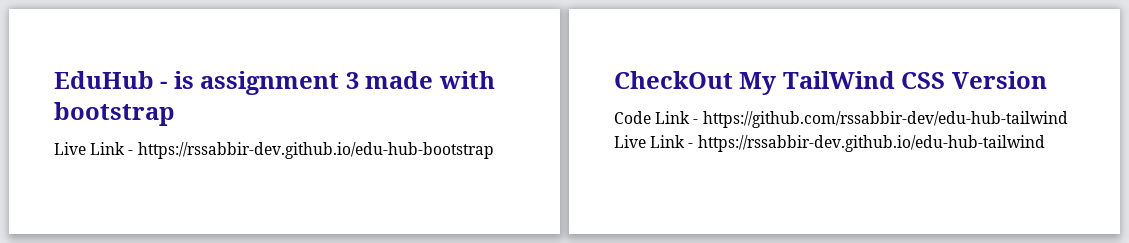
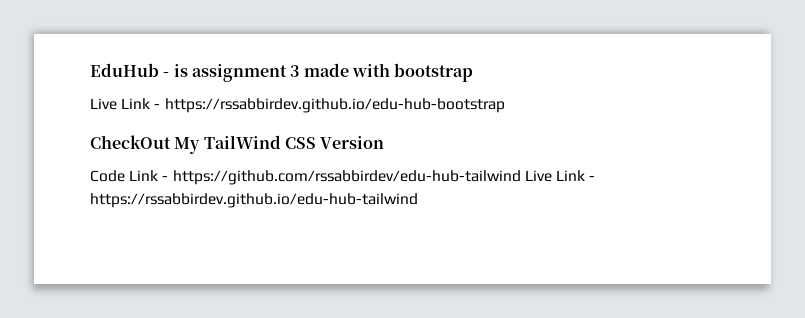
- Live Link - https://rssabbir-dev.github.io/edu-hub-bootstrap
+ Live Link - https://rssabbirdev.github.io/edu-hub-bootstrap
- Code Link - https://github.com/rssabbir-dev/edu-hub-tailwind Live Link - https://rssabbir-dev.github.io/edu-hub-tailwind
+ Code Link - https://github.com/rssabbirdev/edu-hub-tailwind Live Link - https://rssabbirdev.github.io/edu-hub-tailwind

